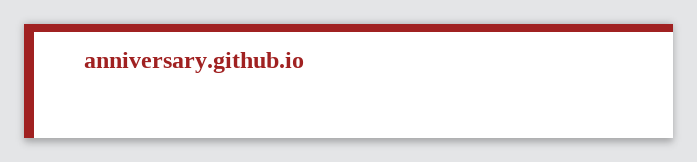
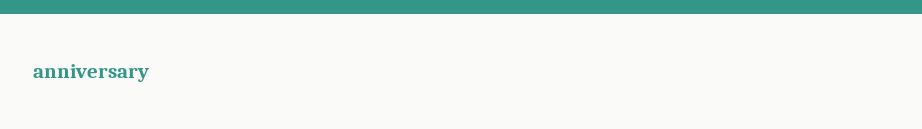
- anniversary.github.io
+ anniversary

